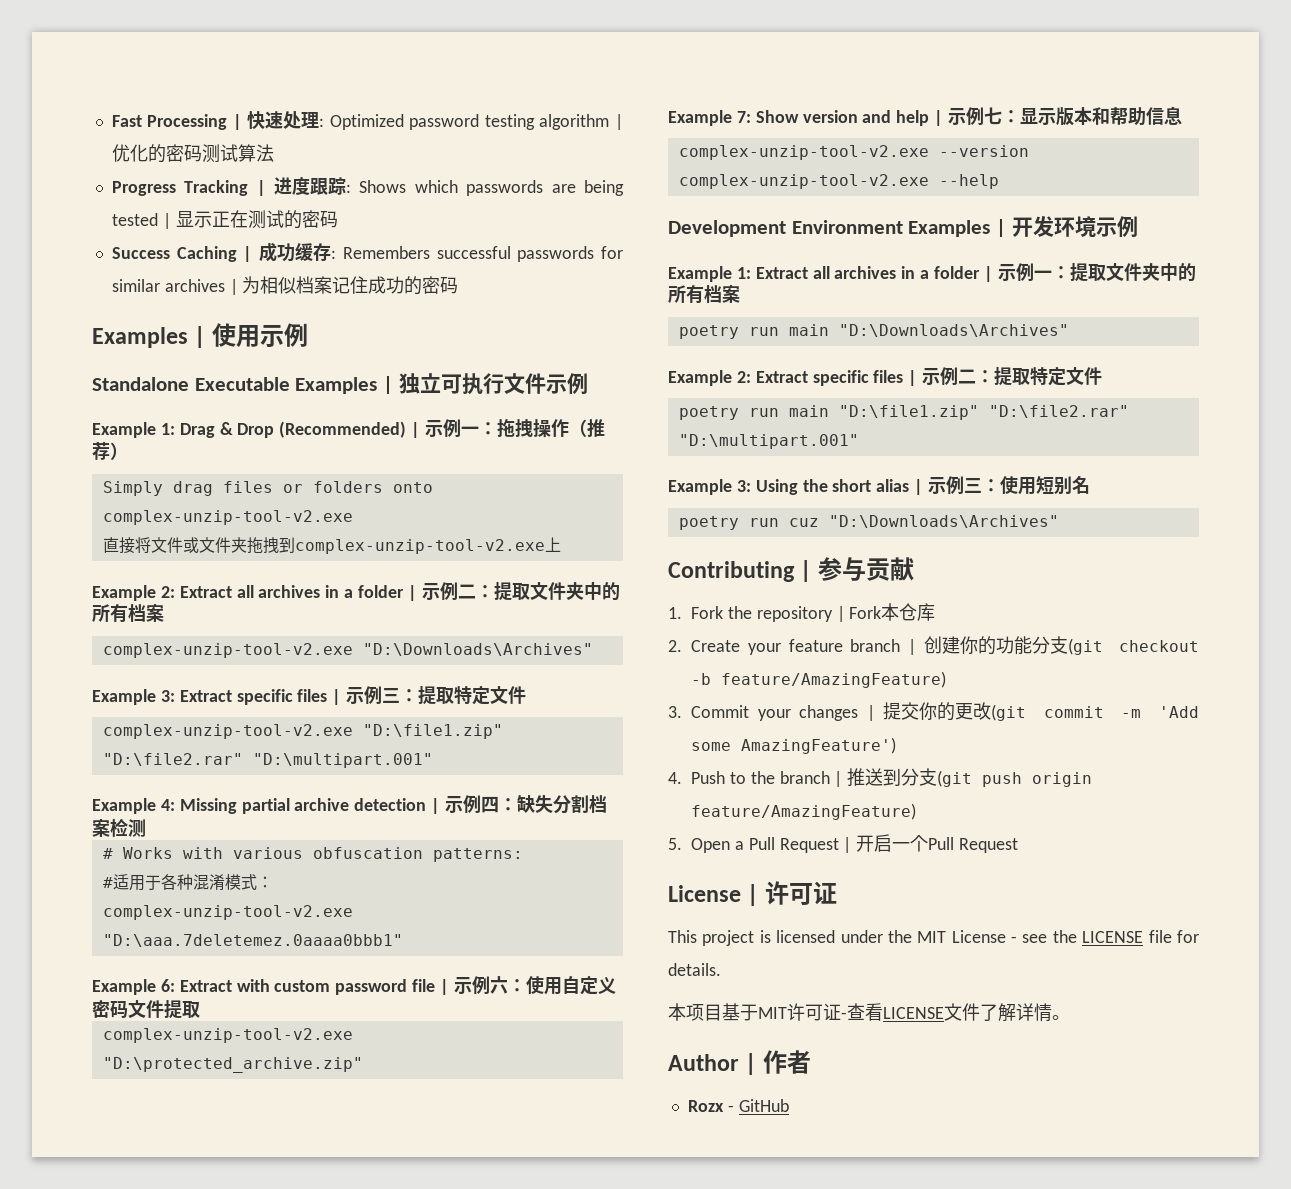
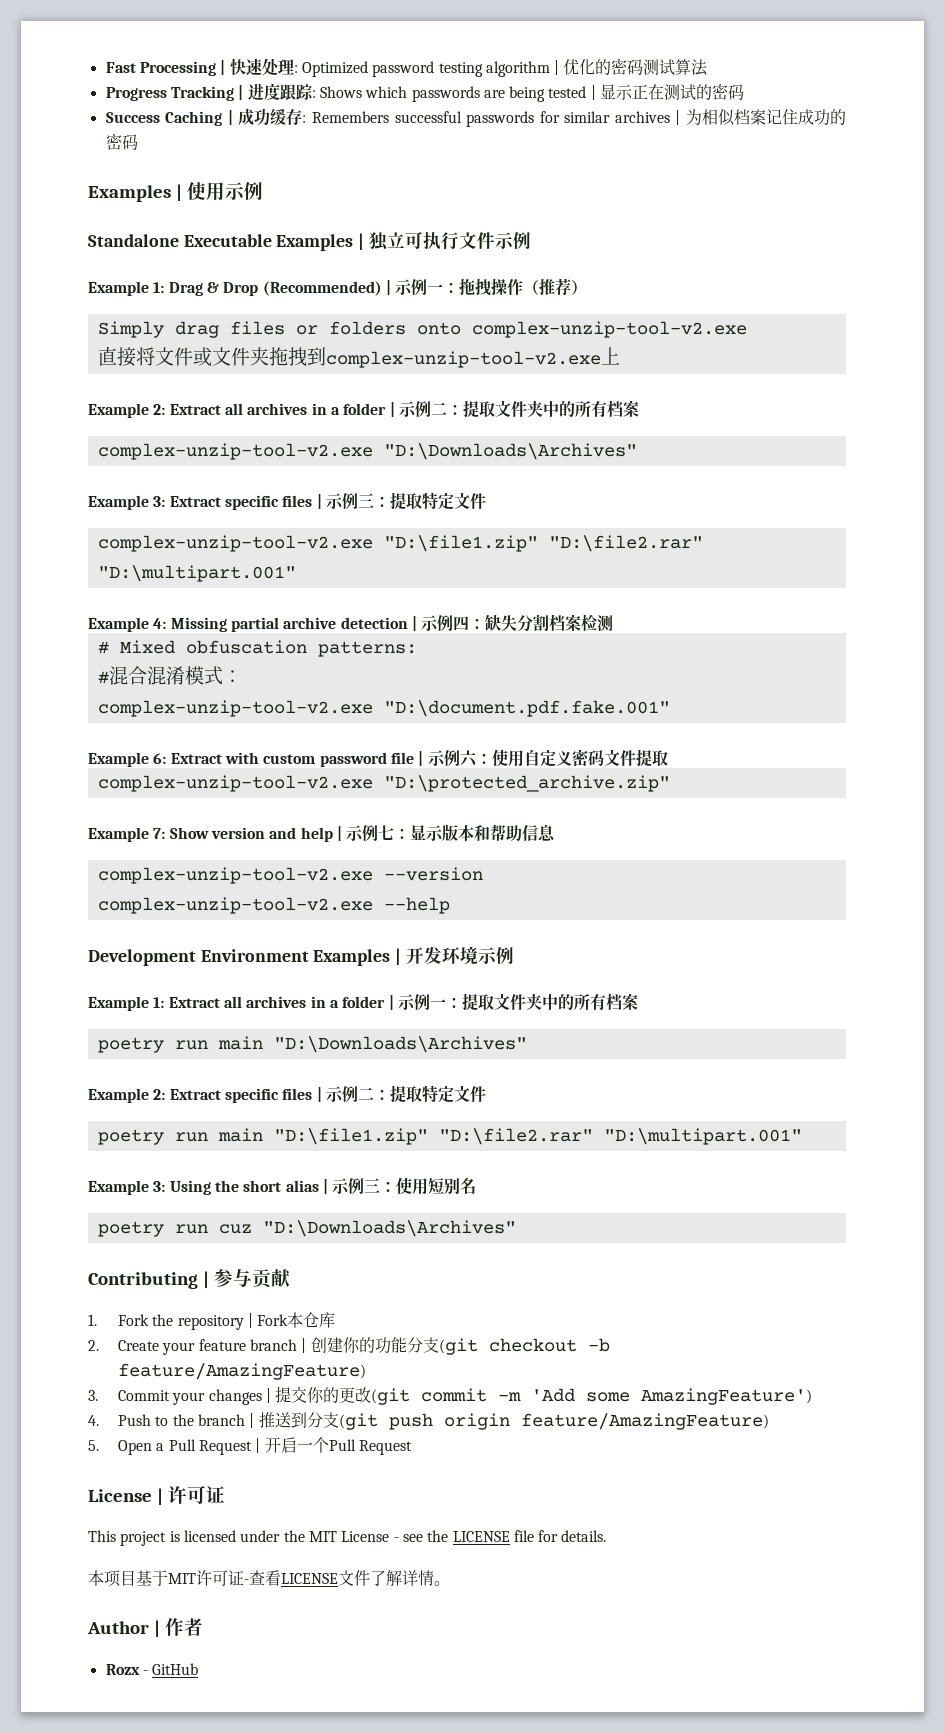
- # Works with various obfuscation patterns:
+ # Mixed obfuscation patterns:
- #适用于各种混淆模式：
+ #混合混淆模式：
- complex-unzip-tool-v2.exe "D:\aaa.7deletemez.0aaaa0bbb1"
+ complex-unzip-tool-v2.exe "D:\document.pdf.fake.001"

